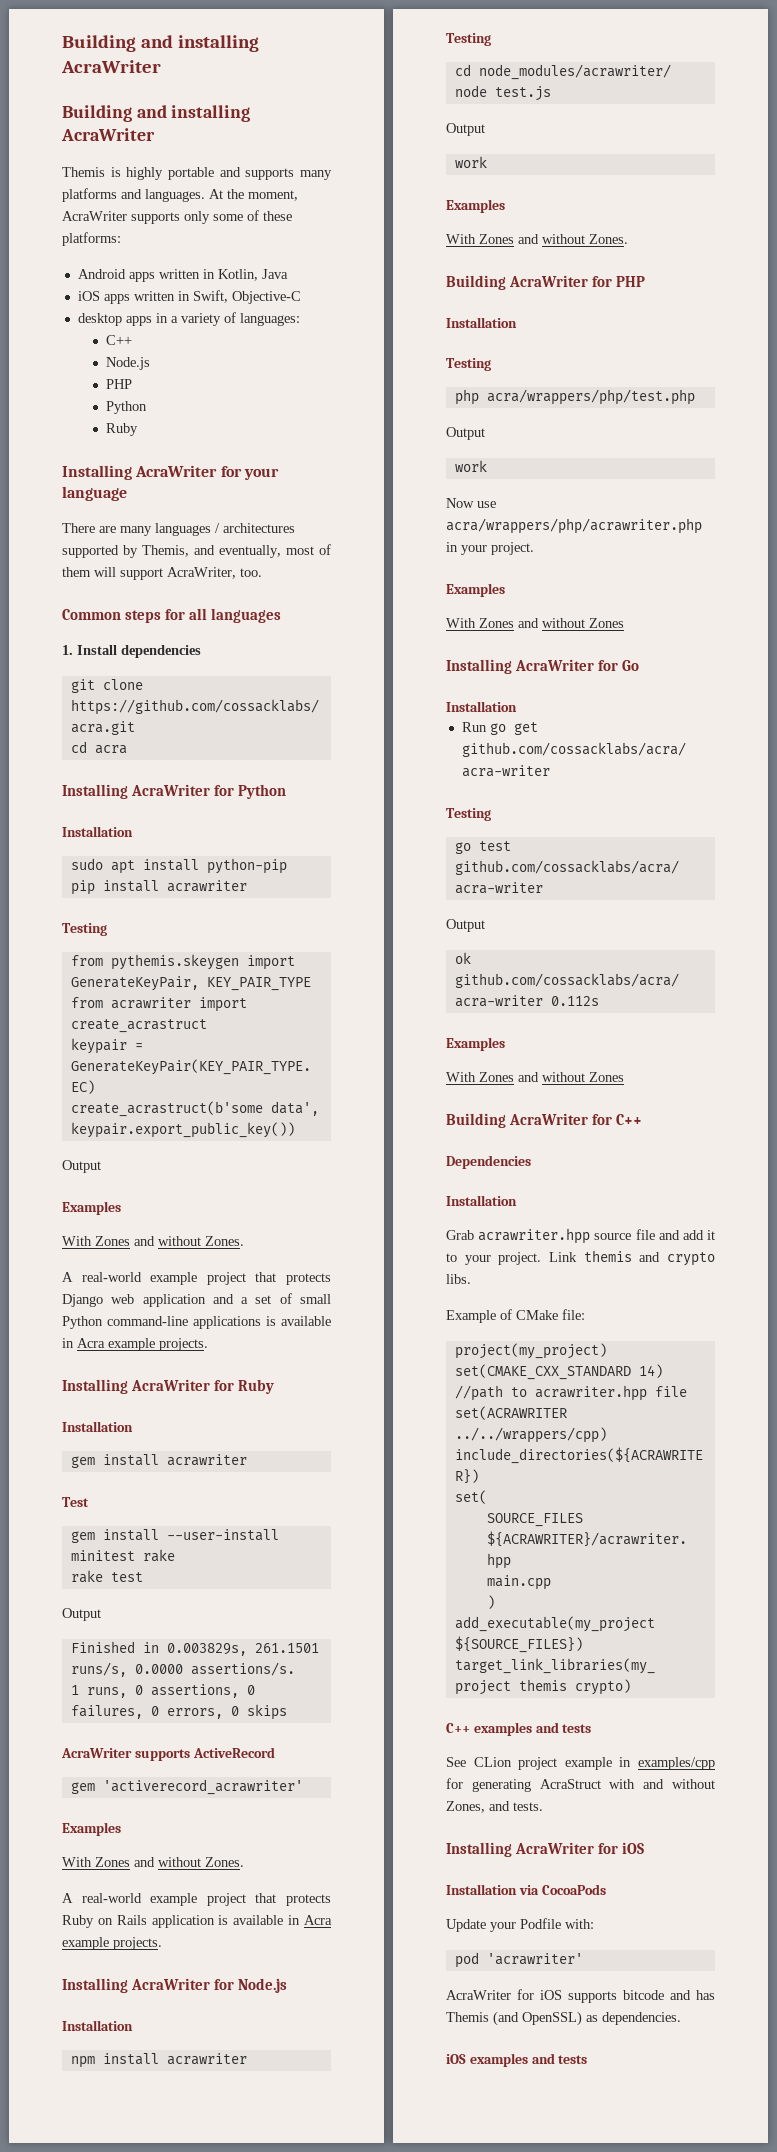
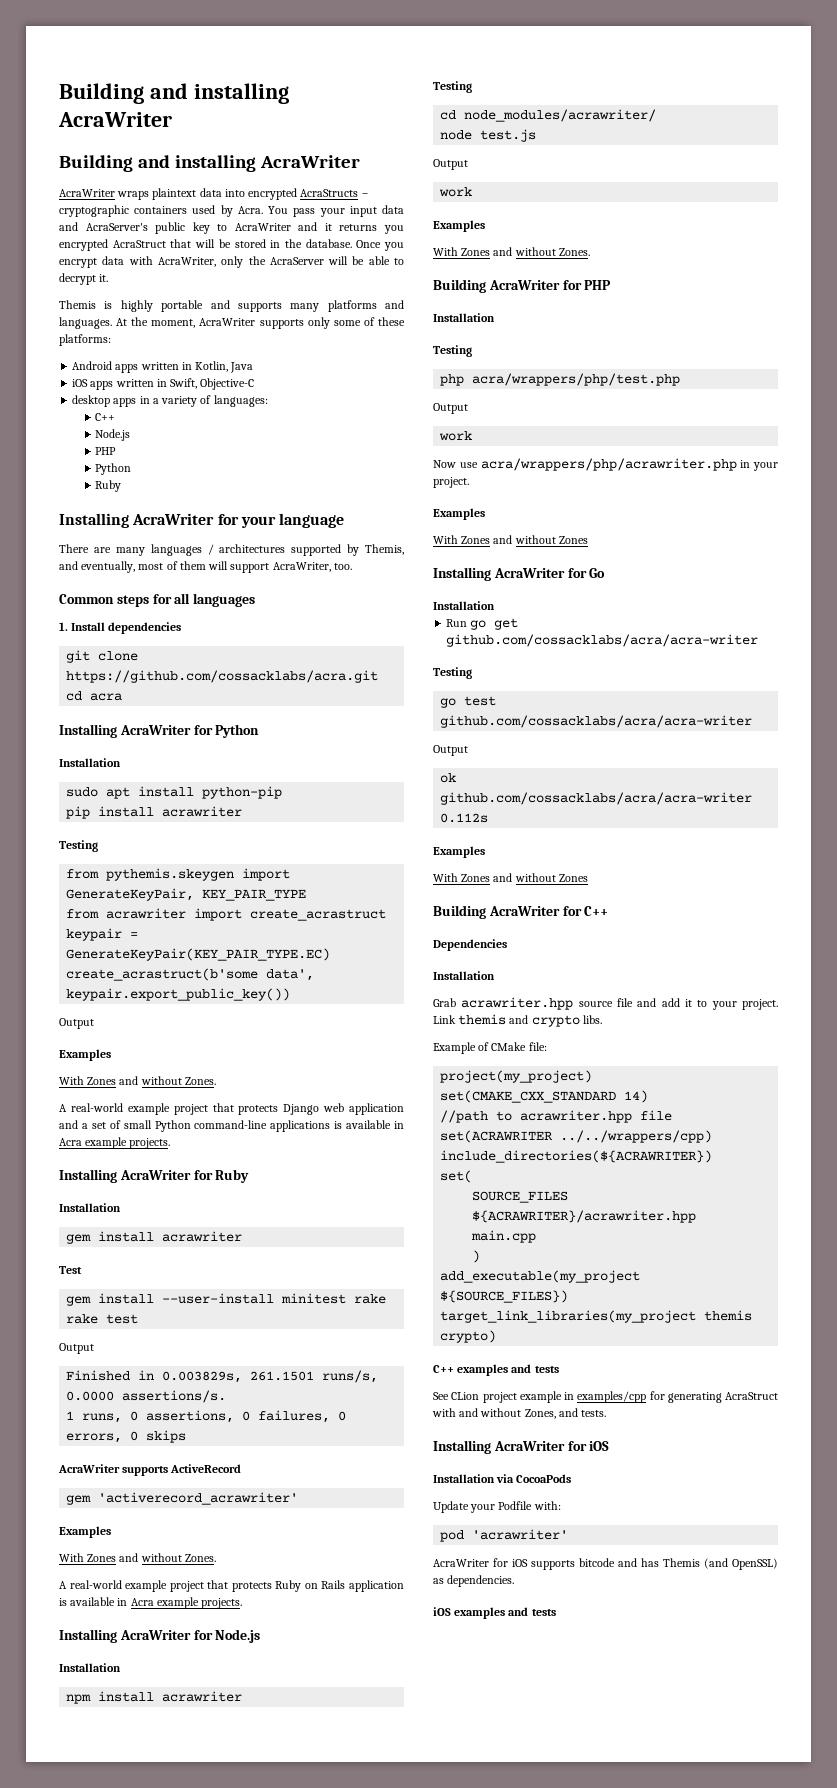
+ AcraWriter wraps plaintext data into encrypted AcraStructs – cryptographic containers used by Acra. You pass your input data and AcraServer's public key to AcraWriter and it returns you encrypted AcraStruct that will be stored in the database. Once you encrypt data with AcraWriter, only the AcraServer will be able to decrypt it.

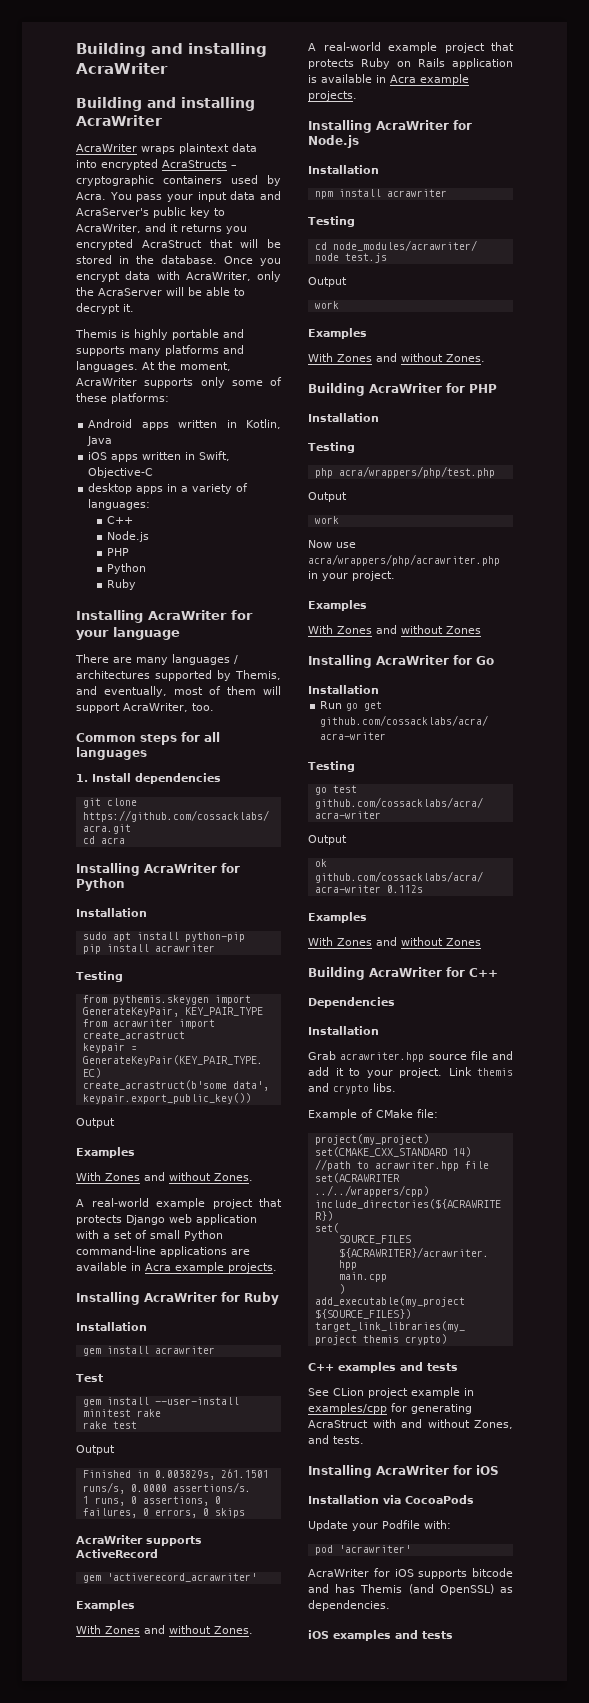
- You pass your input data and AcraServer's public key to AcraWriter and it returns you encrypted AcraStruct that will be stored in the database.
+ You pass your input data and AcraServer's public key to AcraWriter, and it returns you encrypted AcraStruct that will be stored in the database.
- A real-world example project that protects Django web application and a set of small Python command-line applications is available in Acra example projects.
+ A real-world example project that protects Django web application with a set of small Python command-line applications are available in Acra example projects.

